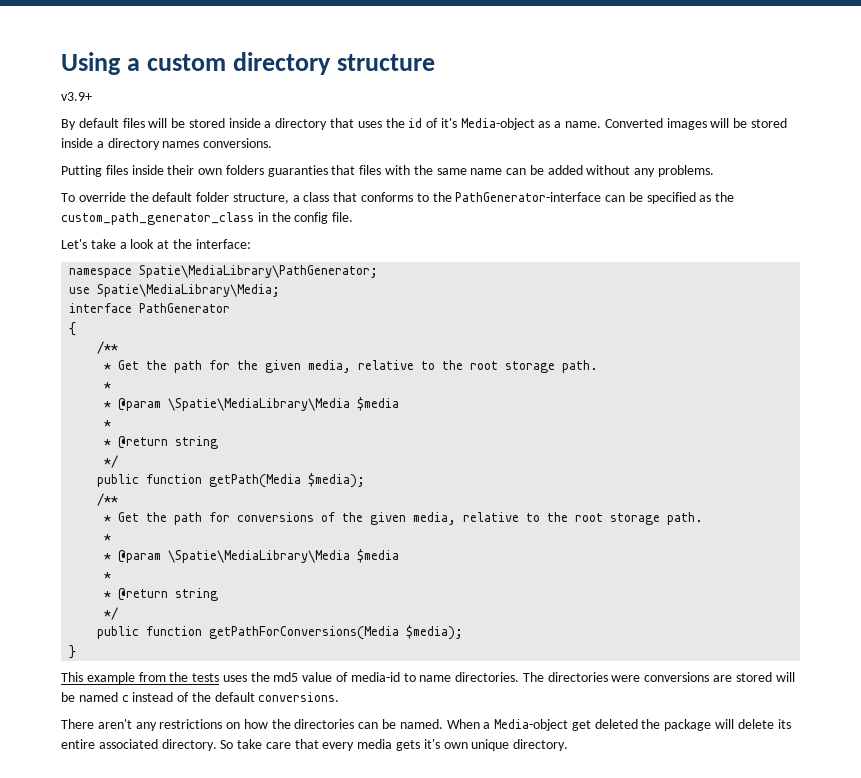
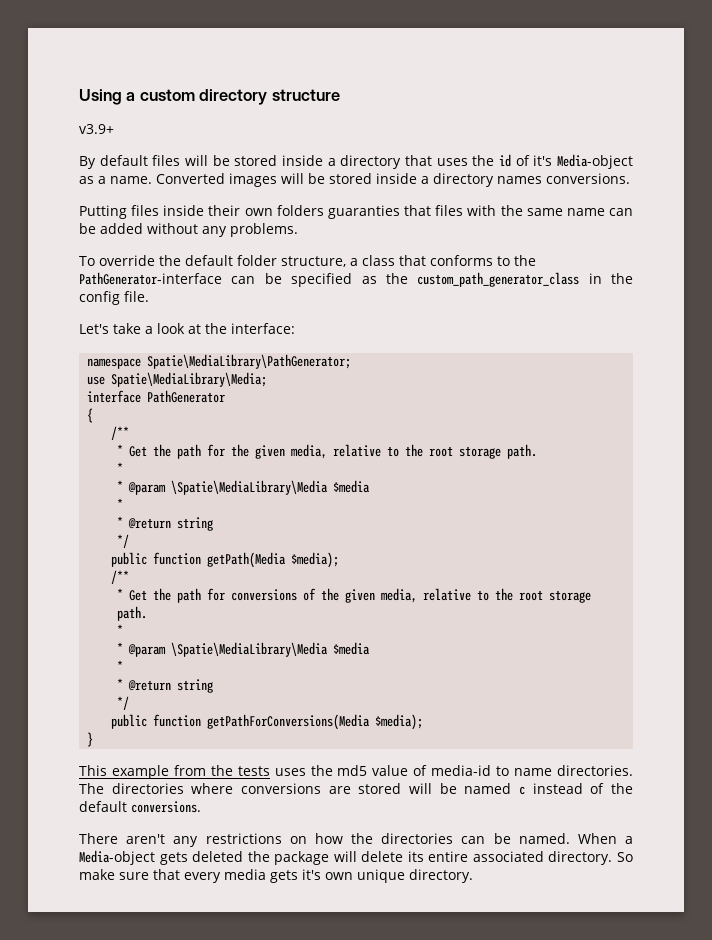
- The directories were conversions are stored will be named c instead of the default conversions.
+ The directories where conversions are stored will be named c instead of the default conversions.
- When a Media-object get deleted the package will delete its entire associated directory.
+ When a Media-object gets deleted the package will delete its entire associated directory.
- So take care that every media gets it's own unique directory.
+ So make sure that every media gets it's own unique directory.

